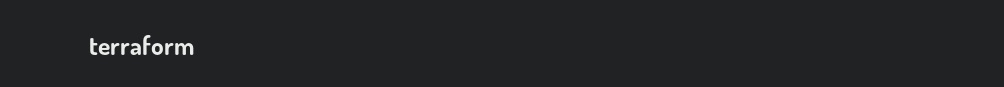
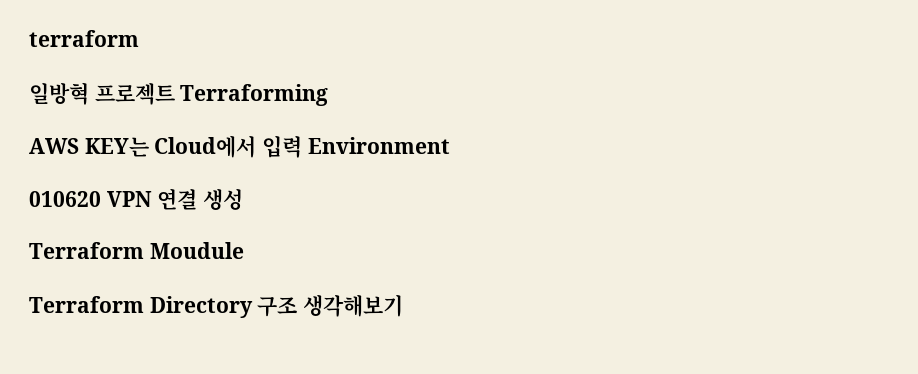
+ 일방혁 프로젝트 Terraforming
+ AWS KEY는 Cloud에서 입력 Environment
+ 010620 VPN 연결 생성
+ Terraform Moudule
+ Terraform Directory 구조 생각해보기

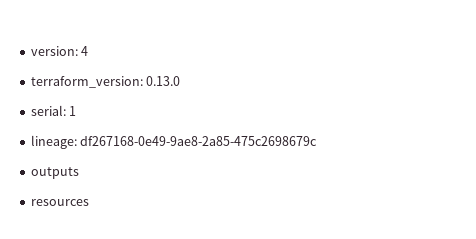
- terraform
- 일방혁 프로젝트 Terraforming
- AWS KEY는 Cloud에서 입력 Environment
- 010620 VPN 연결 생성
- Terraform Moudule
- Terraform Directory 구조 생각해보기
+ version: 4
+ terraform_version: 0.13.0
+ serial: 1
+ lineage: df267168-0e49-9ae8-2a85-475c2698679c
+ outputs
+ resources

